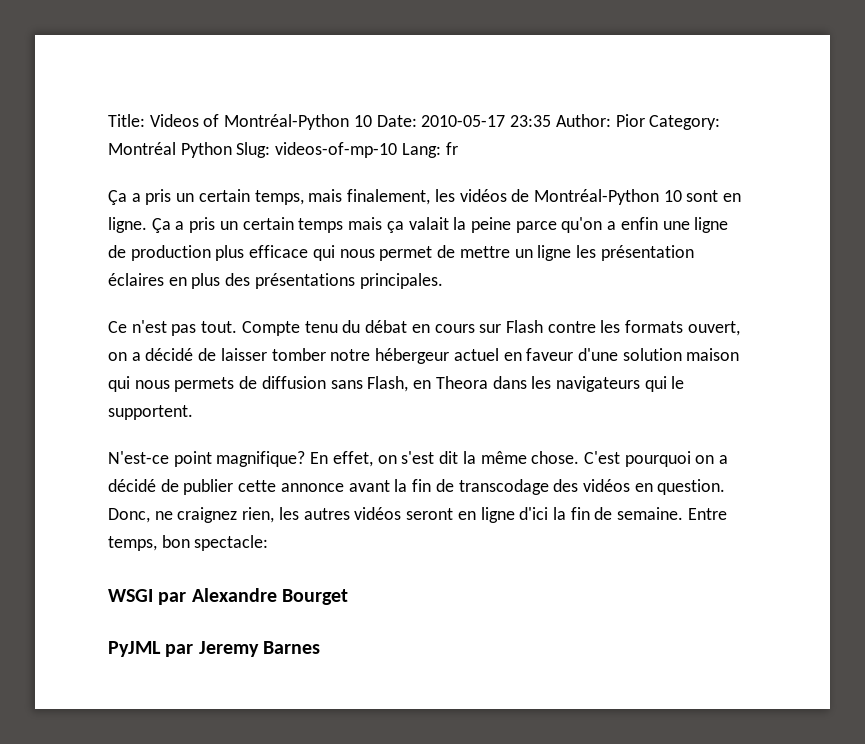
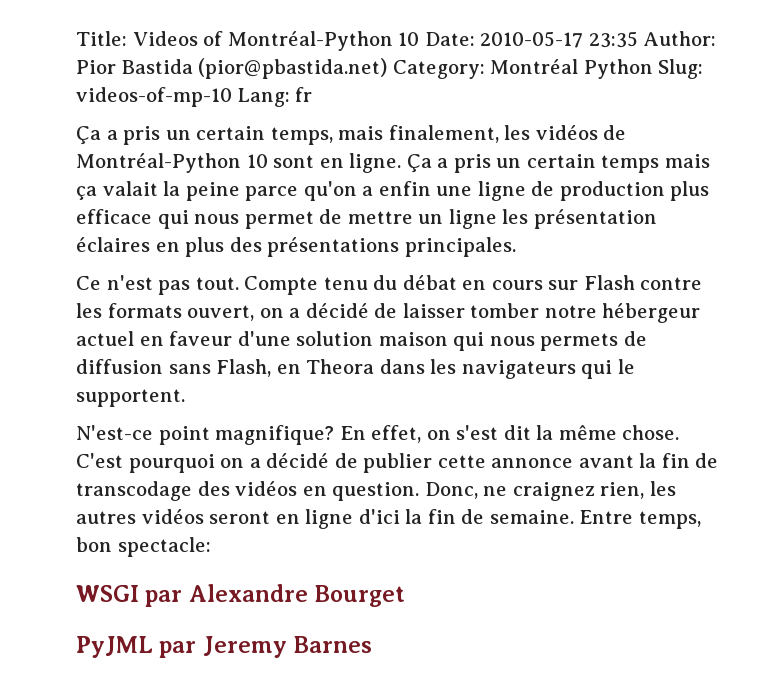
- Title: Videos of Montréal-Python 10 Date: 2010-05-17 23:35 Author: Pior Category: Montréal Python Slug: videos-of-mp-10 Lang: fr
+ Title: Videos of Montréal-Python 10 Date: 2010-05-17 23:35 Author: Pior Bastida (pior@pbastida.net) Category: Montréal Python Slug: videos-of-mp-10 Lang: fr

